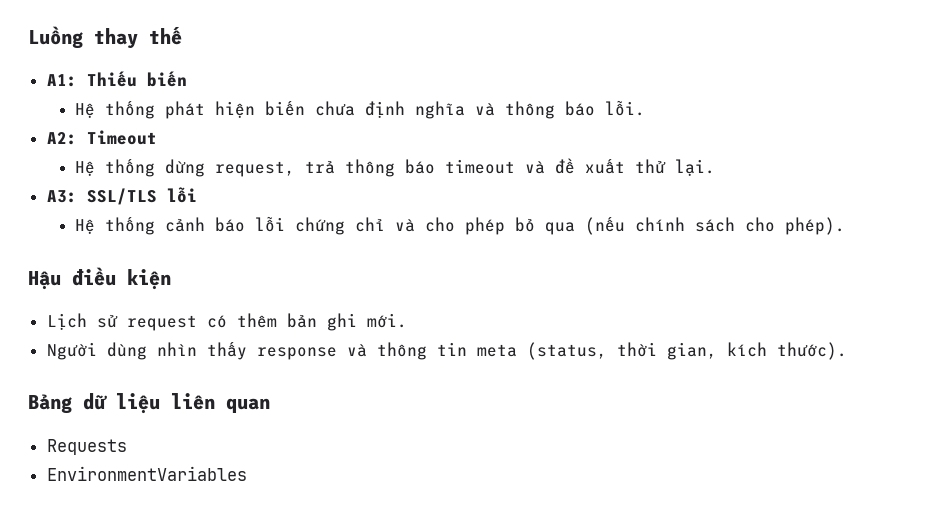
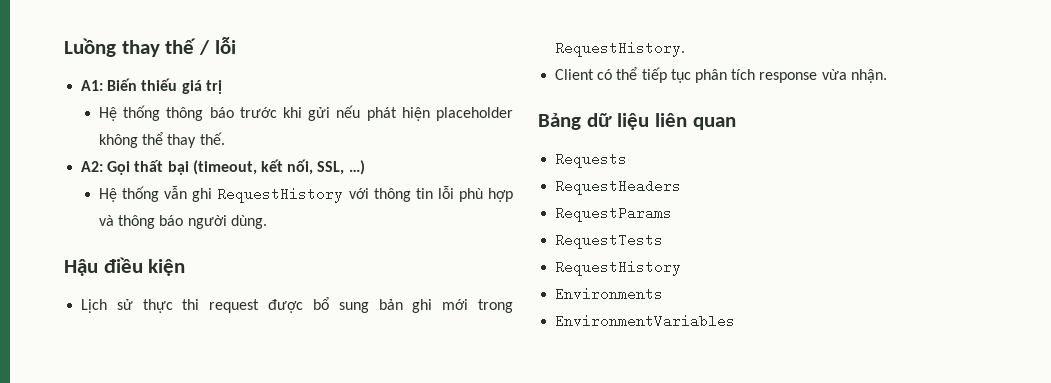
- Luồng thay thế
+ Luồng thay thế / lỗi
- A1: Thiếu biến
- Hệ thống phát hiện biến chưa định nghĩa và thông báo lỗi.
- A2: Timeout
- Hệ thống dừng request, trả thông báo timeout và đề xuất thử lại.
- A3: SSL/TLS lỗi
- Hệ thống cảnh báo lỗi chứng chỉ và cho phép bỏ qua (nếu chính sách cho phép).
+ A1: Biến thiếu giá trị
+ Hệ thống thông báo trước khi gửi nếu phát hiện placeholder không thể thay thế.
+ A2: Gọi thất bại (timeout, kết nối, SSL, …)
+ Hệ thống vẫn ghi RequestHistory với thông tin lỗi phù hợp và thông báo người dùng.
- Lịch sử request có thêm bản ghi mới.
- Người dùng nhìn thấy response và thông tin meta (status, thời gian, kích thước).
+ Lịch sử thực thi request được bổ sung bản ghi mới trong RequestHistory.
+ Client có thể tiếp tục phân tích response vừa nhận.
+ RequestHeaders
+ RequestParams
+ RequestTests
+ RequestHistory
+ Environments

